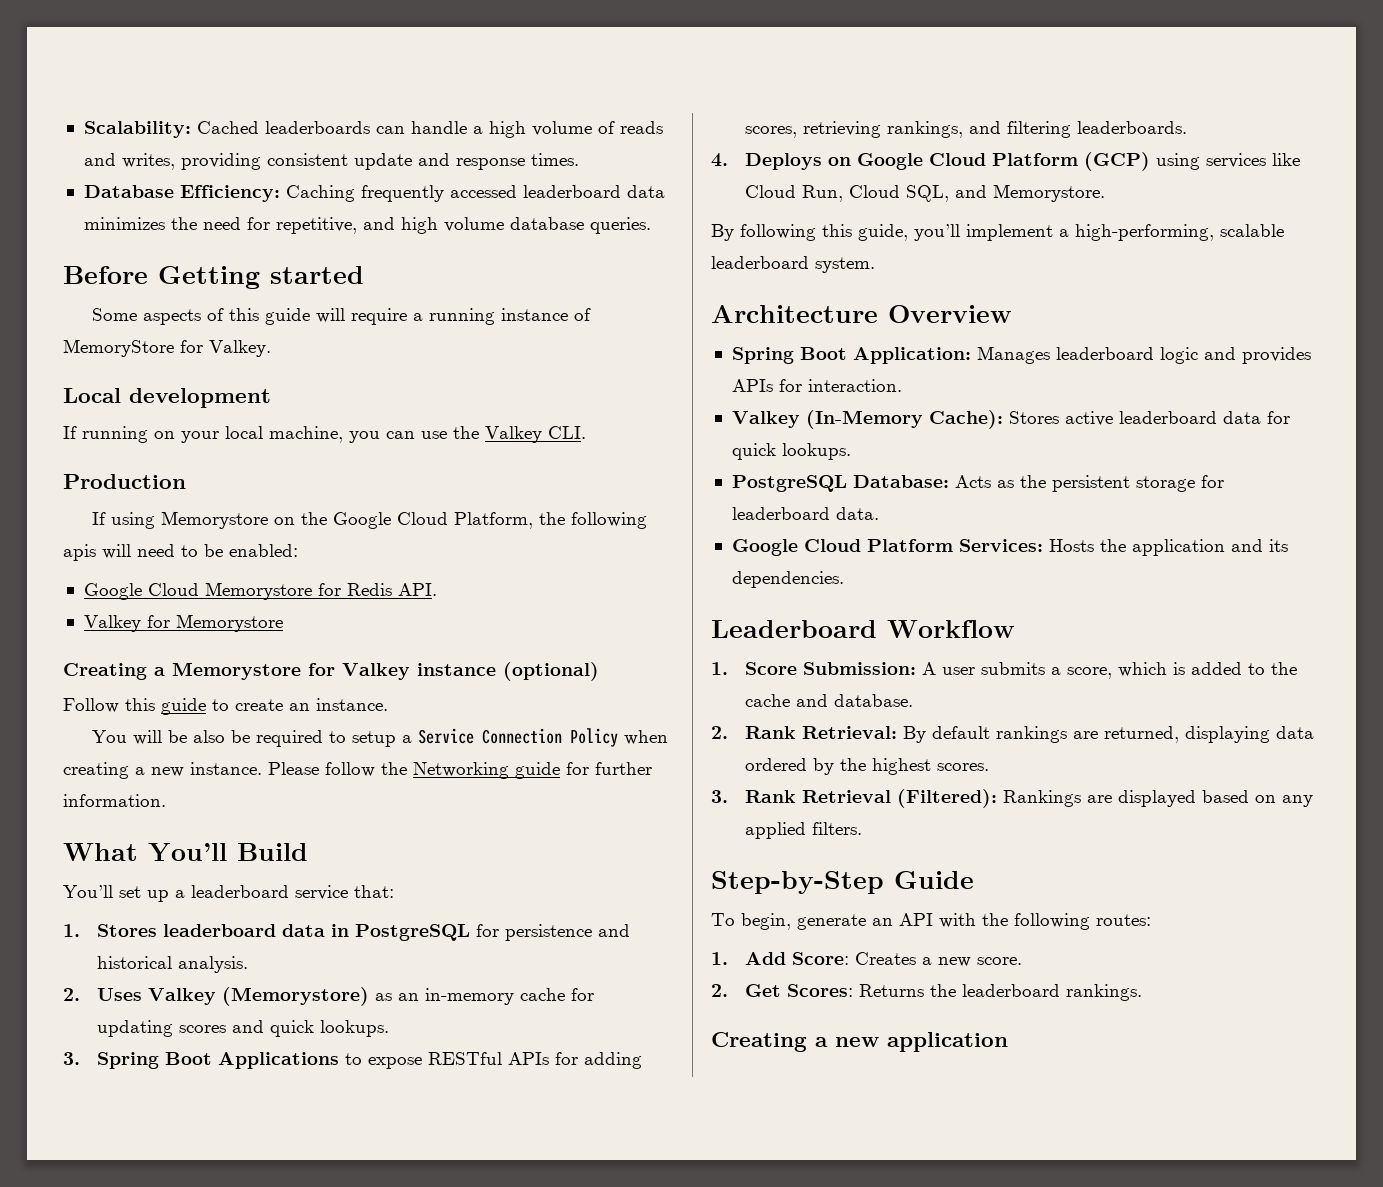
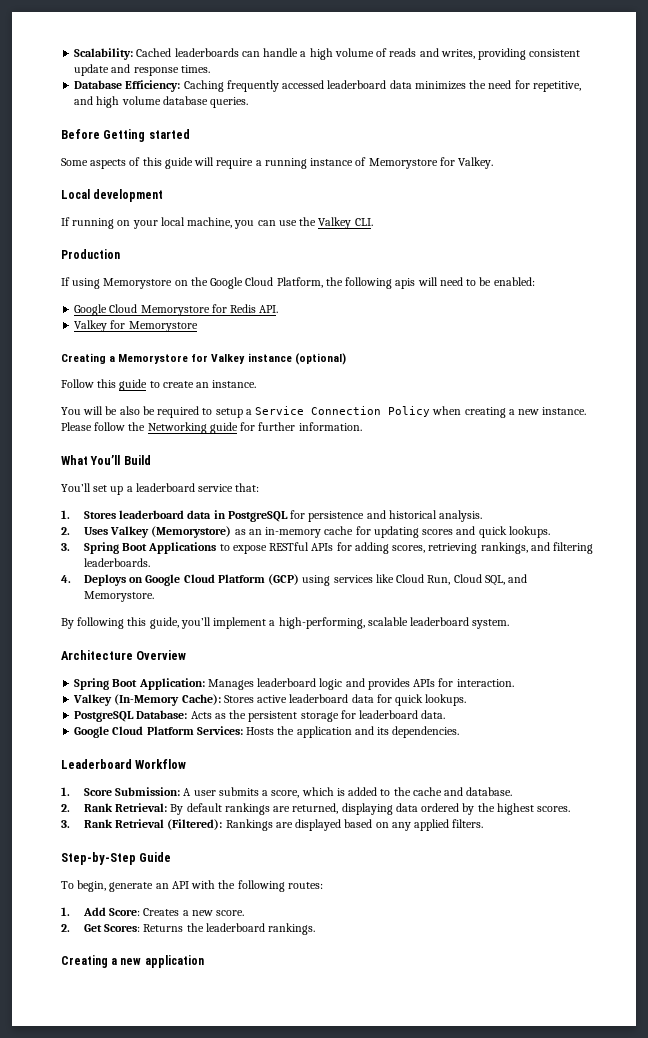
- Some aspects of this guide will require a running instance of MemoryStore for Valkey.
+ Some aspects of this guide will require a running instance of Memorystore for Valkey.

